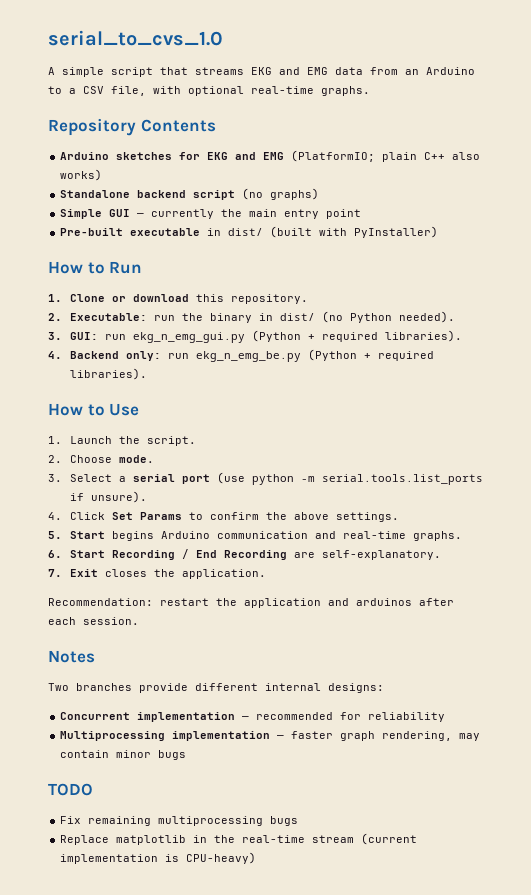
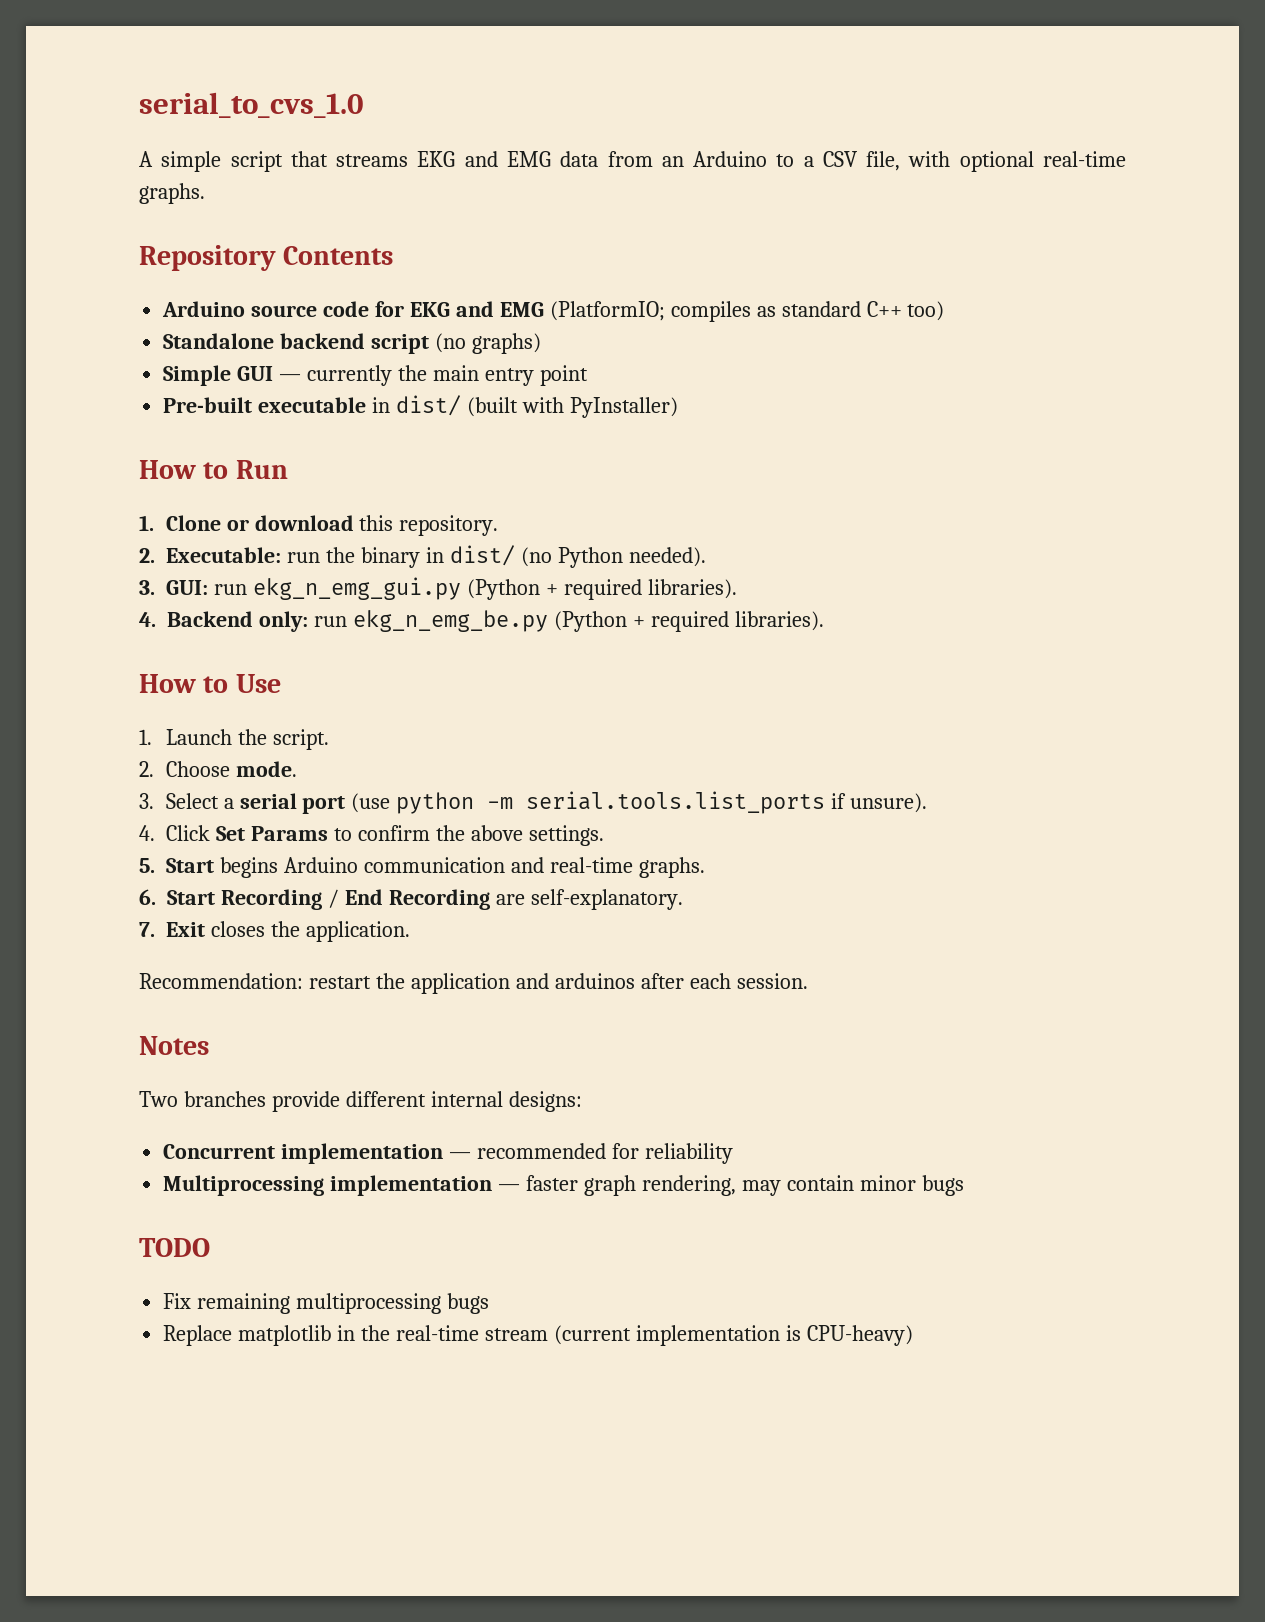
- Arduino sketches for EKG and EMG (PlatformIO; plain C++ also works)
+ Arduino source code for EKG and EMG (PlatformIO; compiles as standard C++ too)

